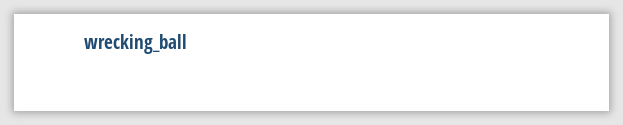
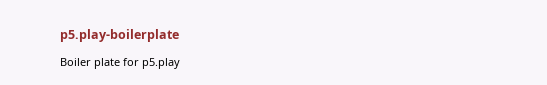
- wrecking_ball
+ p5.play-boilerplate
+ Boiler plate for p5.play

